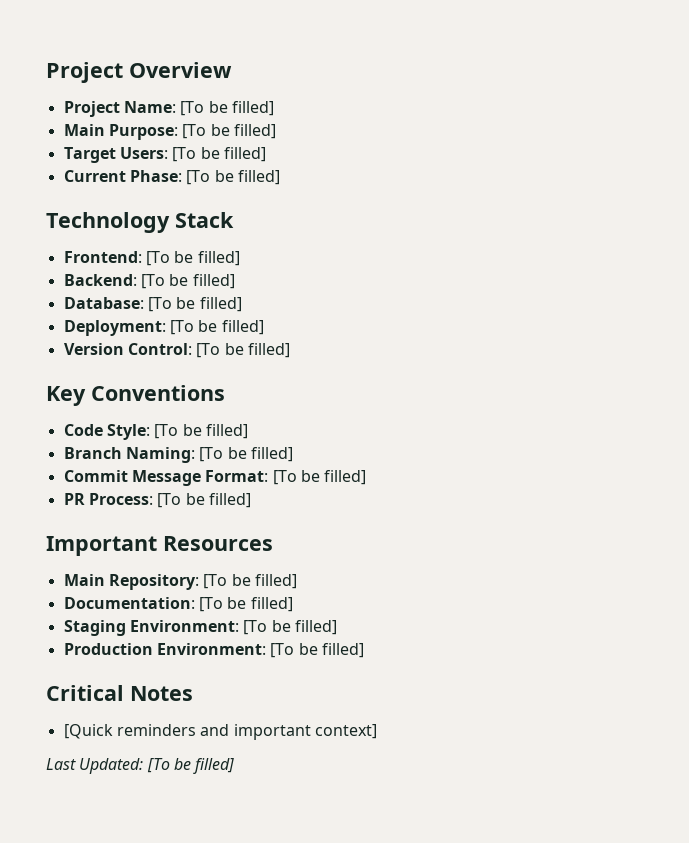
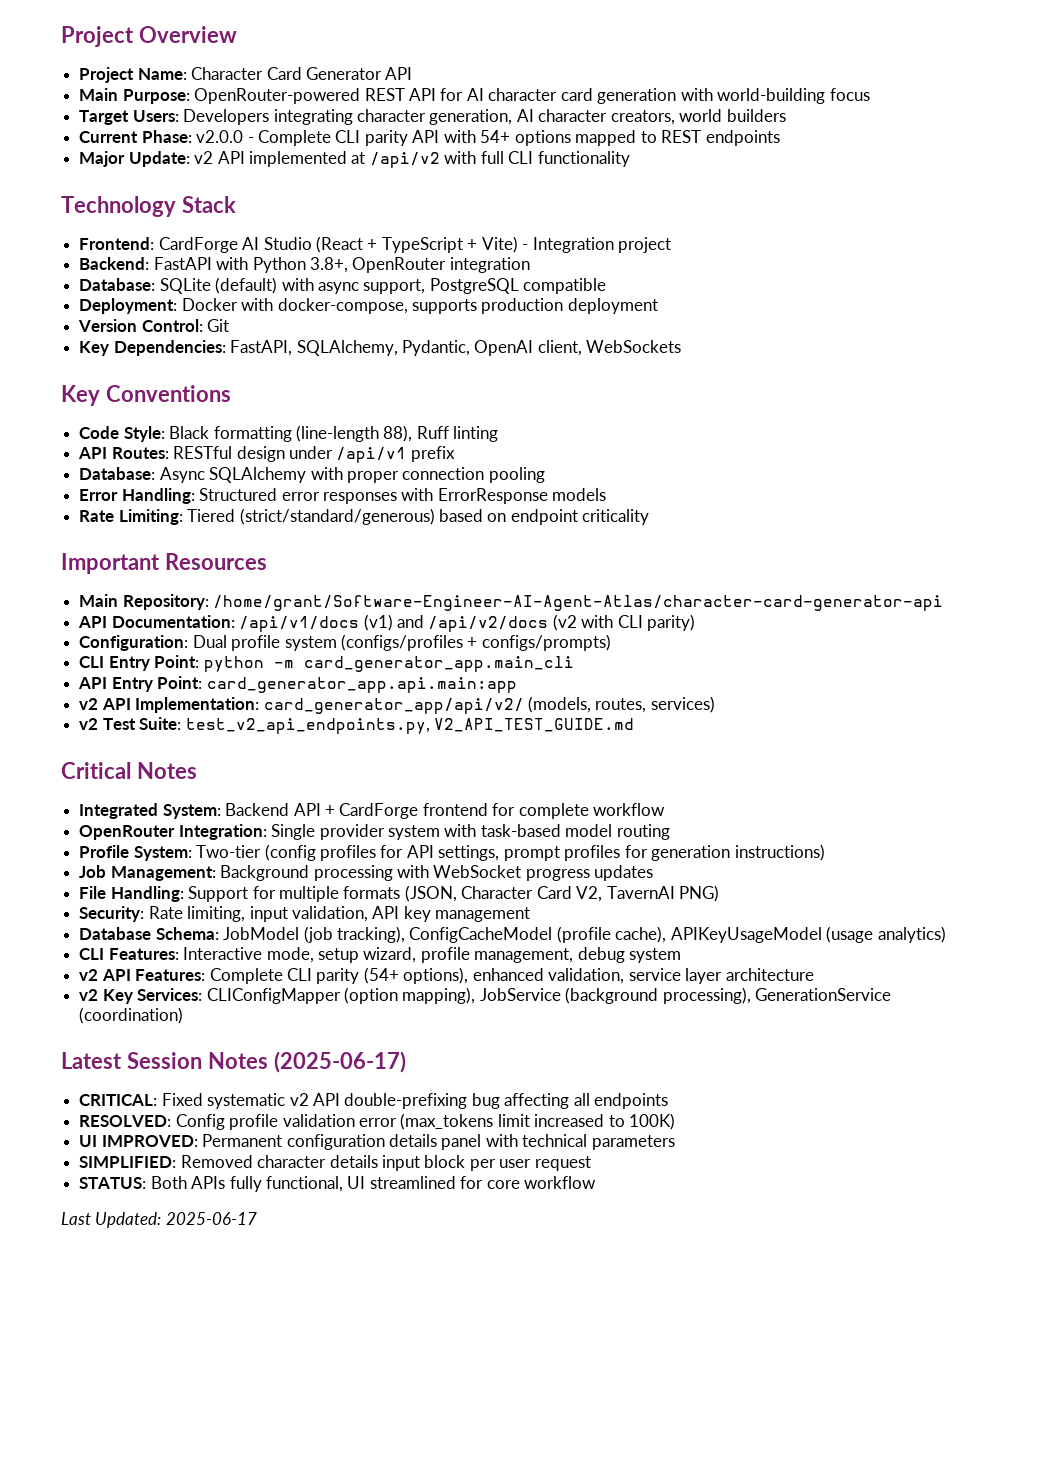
- Project Name: [To be filled]
- Main Purpose: [To be filled]
- Target Users: [To be filled]
- Current Phase: [To be filled]
+ Project Name: Character Card Generator API
+ Main Purpose: OpenRouter-powered REST API for AI character card generation with world-building focus
+ Target Users: Developers integrating character generation, AI character creators, world builders
+ Current Phase: v2.0.0 - Complete CLI parity API with 54+ options mapped to REST endpoints
+ Major Update: v2 API implemented at /api/v2 with full CLI functionality
  Technology Stack
- Frontend: [To be filled]
- Backend: [To be filled]
- Database: [To be filled]
- Deployment: [To be filled]
- Version Control: [To be filled]
+ Frontend: CardForge AI Studio (React + TypeScript + Vite) - Integration project
+ Backend: FastAPI with Python 3.8+, OpenRouter integration
+ Database: SQLite (default) with async support, PostgreSQL compatible
+ Deployment: Docker with docker-compose, supports production deployment
+ Version Control: Git
+ Key Dependencies: FastAPI, SQLAlchemy, Pydantic, OpenAI client, WebSockets
  Key Conventions
- Code Style: [To be filled]
- Branch Naming: [To be filled]
- Commit Message Format: [To be filled]
- PR Process: [To be filled]
+ Code Style: Black formatting (line-length 88), Ruff linting
+ API Routes: RESTful design under /api/v1 prefix
+ Database: Async SQLAlchemy with proper connection pooling
+ Error Handling: Structured error responses with ErrorResponse models
+ Rate Limiting: Tiered (strict/standard/generous) based on endpoint criticality
  Important Resources
- Main Repository: [To be filled]
- Documentation: [To be filled]
- Staging Environment: [To be filled]
- Production Environment: [To be filled]
+ Main Repository: /home/grant/Software-Engineer-AI-Agent-Atlas/character-card-generator-api
+ API Documentation: /api/v1/docs (v1) and /api/v2/docs (v2 with CLI parity)
+ Configuration: Dual profile system (configs/profiles + configs/prompts)
+ CLI Entry Point: python -m card_generator_app.main_cli
+ API Entry Point: card_generator_app.api.main:app
+ v2 API Implementation: card_generator_app/api/v2/ (models, routes, services)
+ v2 Test Suite: test_v2_api_endpoints.py, V2_API_TEST_GUIDE.md
  Critical Notes
- [Quick reminders and important context]
+ Integrated System: Backend API + CardForge frontend for complete workflow
+ OpenRouter Integration: Single provider system with task-based model routing
+ Profile System: Two-tier (config profiles for API settings, prompt profiles for generation instructions)
+ Job Management: Background processing with WebSocket progress updates
+ File Handling: Support for multiple formats (JSON, Character Card V2, TavernAI PNG)
+ Security: Rate limiting, input validation, API key management
+ Database Schema: JobModel (job tracking), ConfigCacheModel (profile cache), APIKeyUsageModel (usage analytics)
+ CLI Features: Interactive mode, setup wizard, profile management, debug system
+ v2 API Features: Complete CLI parity (54+ options), enhanced validation, service layer architecture
+ v2 Key Services: CLIConfigMapper (option mapping), JobService (background processing), GenerationService (coordination)
+ Latest Session Notes (2025-06-17)
+ CRITICAL: Fixed systematic v2 API double-prefixing bug affecting all endpoints
+ RESOLVED: Config profile validation error (max_tokens limit increased to 100K)
+ UI IMPROVED: Permanent configuration details panel with technical parameters
+ SIMPLIFIED: Removed character details input block per user request
+ STATUS: Both APIs fully functional, UI streamlined for core workflow
- Last Updated: [To be filled]
+ Last Updated: 2025-06-17

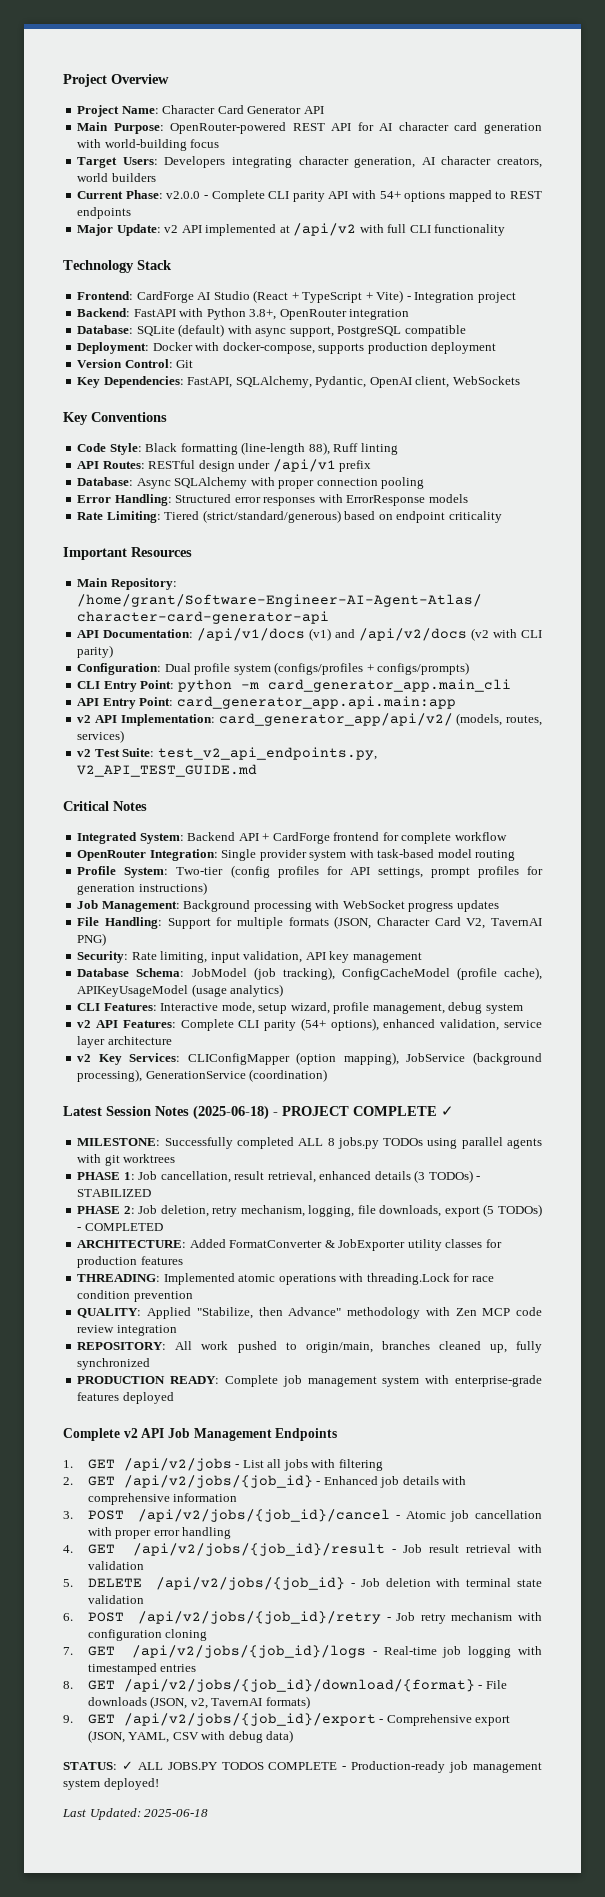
- Latest Session Notes (2025-06-17)
- CRITICAL: Fixed systematic v2 API double-prefixing bug affecting all endpoints
- RESOLVED: Config profile validation error (max_tokens limit increased to 100K)
- UI IMPROVED: Permanent configuration details panel with technical parameters
- SIMPLIFIED: Removed character details input block per user request
- STATUS: Both APIs fully functional, UI streamlined for core workflow
+ Latest Session Notes (2025-06-18) - PROJECT COMPLETE ✓
+ MILESTONE: Successfully completed ALL 8 jobs.py TODOs using parallel agents with git worktrees
+ PHASE 1: Job cancellation, result retrieval, enhanced details (3 TODOs) - STABILIZED
+ PHASE 2: Job deletion, retry mechanism, logging, file downloads, export (5 TODOs) - COMPLETED
+ ARCHITECTURE: Added FormatConverter & JobExporter utility classes for production features
+ THREADING: Implemented atomic operations with threading.Lock for race condition prevention
+ QUALITY: Applied "Stabilize, then Advance" methodology with Zen MCP code review integration
+ REPOSITORY: All work pushed to origin/main, branches cleaned up, fully synchronized
+ PRODUCTION READY: Complete job management system with enterprise-grade features deployed
+ Complete v2 API Job Management Endpoints
+ 1. GET /api/v2/jobs - List all jobs with filtering
+ 2. GET /api/v2/jobs/{job_id} - Enhanced job details with comprehensive information
+ 3. POST /api/v2/jobs/{job_id}/cancel - Atomic job cancellation with proper error handling
+ 4. GET /api/v2/jobs/{job_id}/result - Job result retrieval with validation
+ 5. DELETE /api/v2/jobs/{job_id} - Job deletion with terminal state validation
+ 6. POST /api/v2/jobs/{job_id}/retry - Job retry mechanism with configuration cloning
+ 7. GET /api/v2/jobs/{job_id}/logs - Real-time job logging with timestamped entries
+ 8. GET /api/v2/jobs/{job_id}/download/{format} - File downloads (JSON, v2, TavernAI formats)
+ 9. GET /api/v2/jobs/{job_id}/export - Comprehensive export (JSON, YAML, CSV with debug data)
+ STATUS: ✓ ALL JOBS.PY TODOS COMPLETE - Production-ready job management system deployed!
- Last Updated: 2025-06-17
+ Last Updated: 2025-06-18

